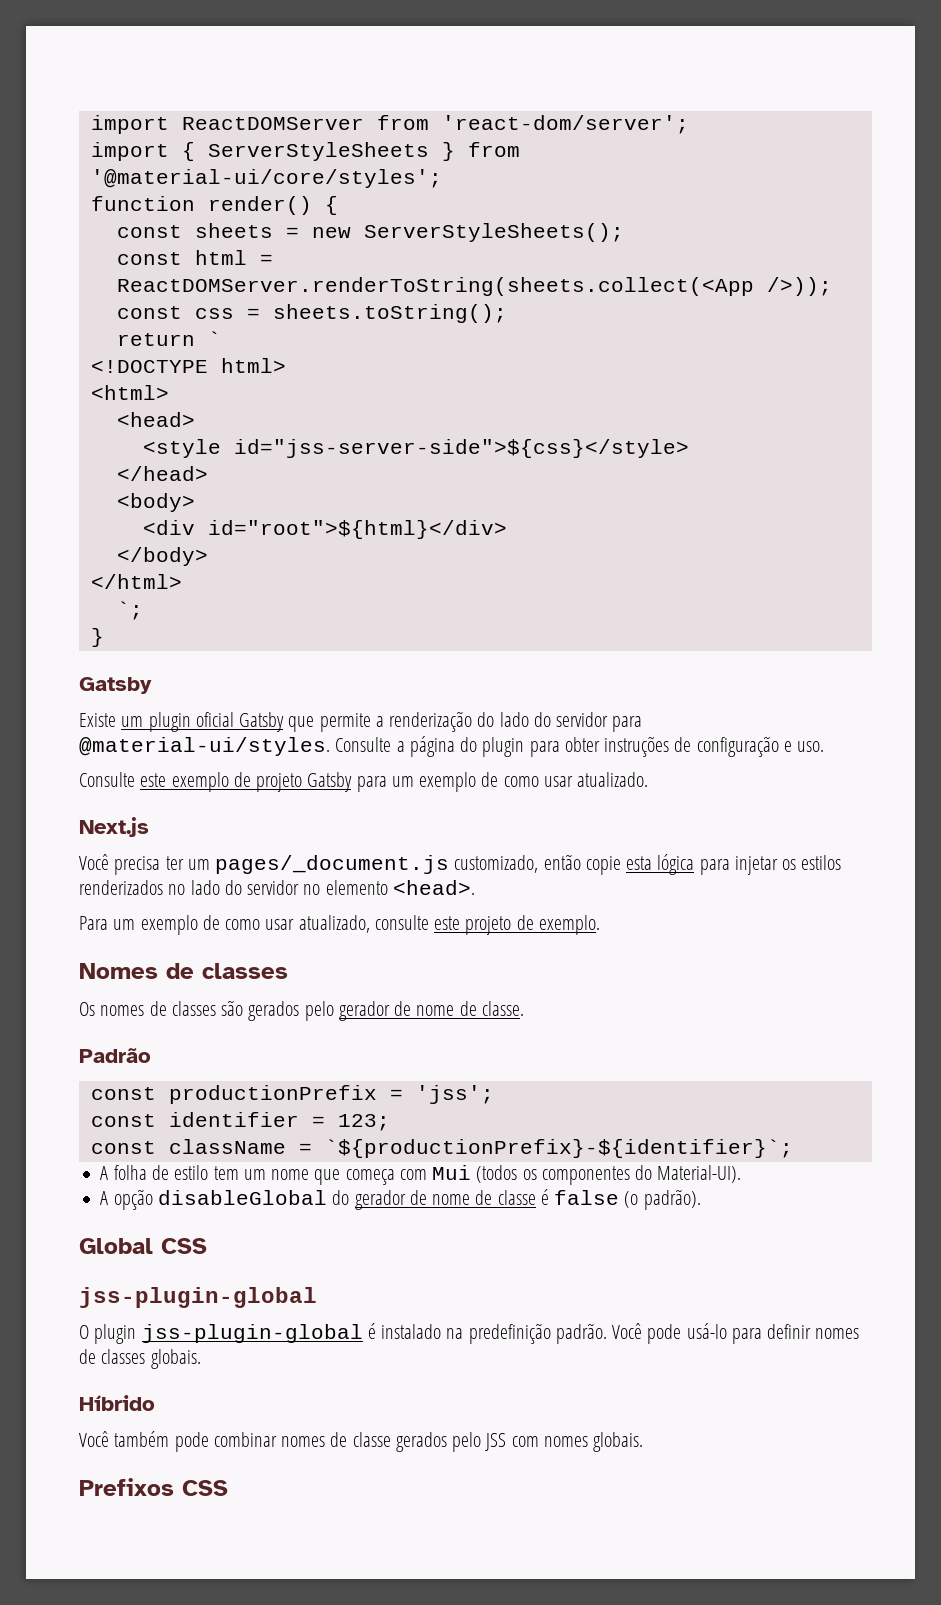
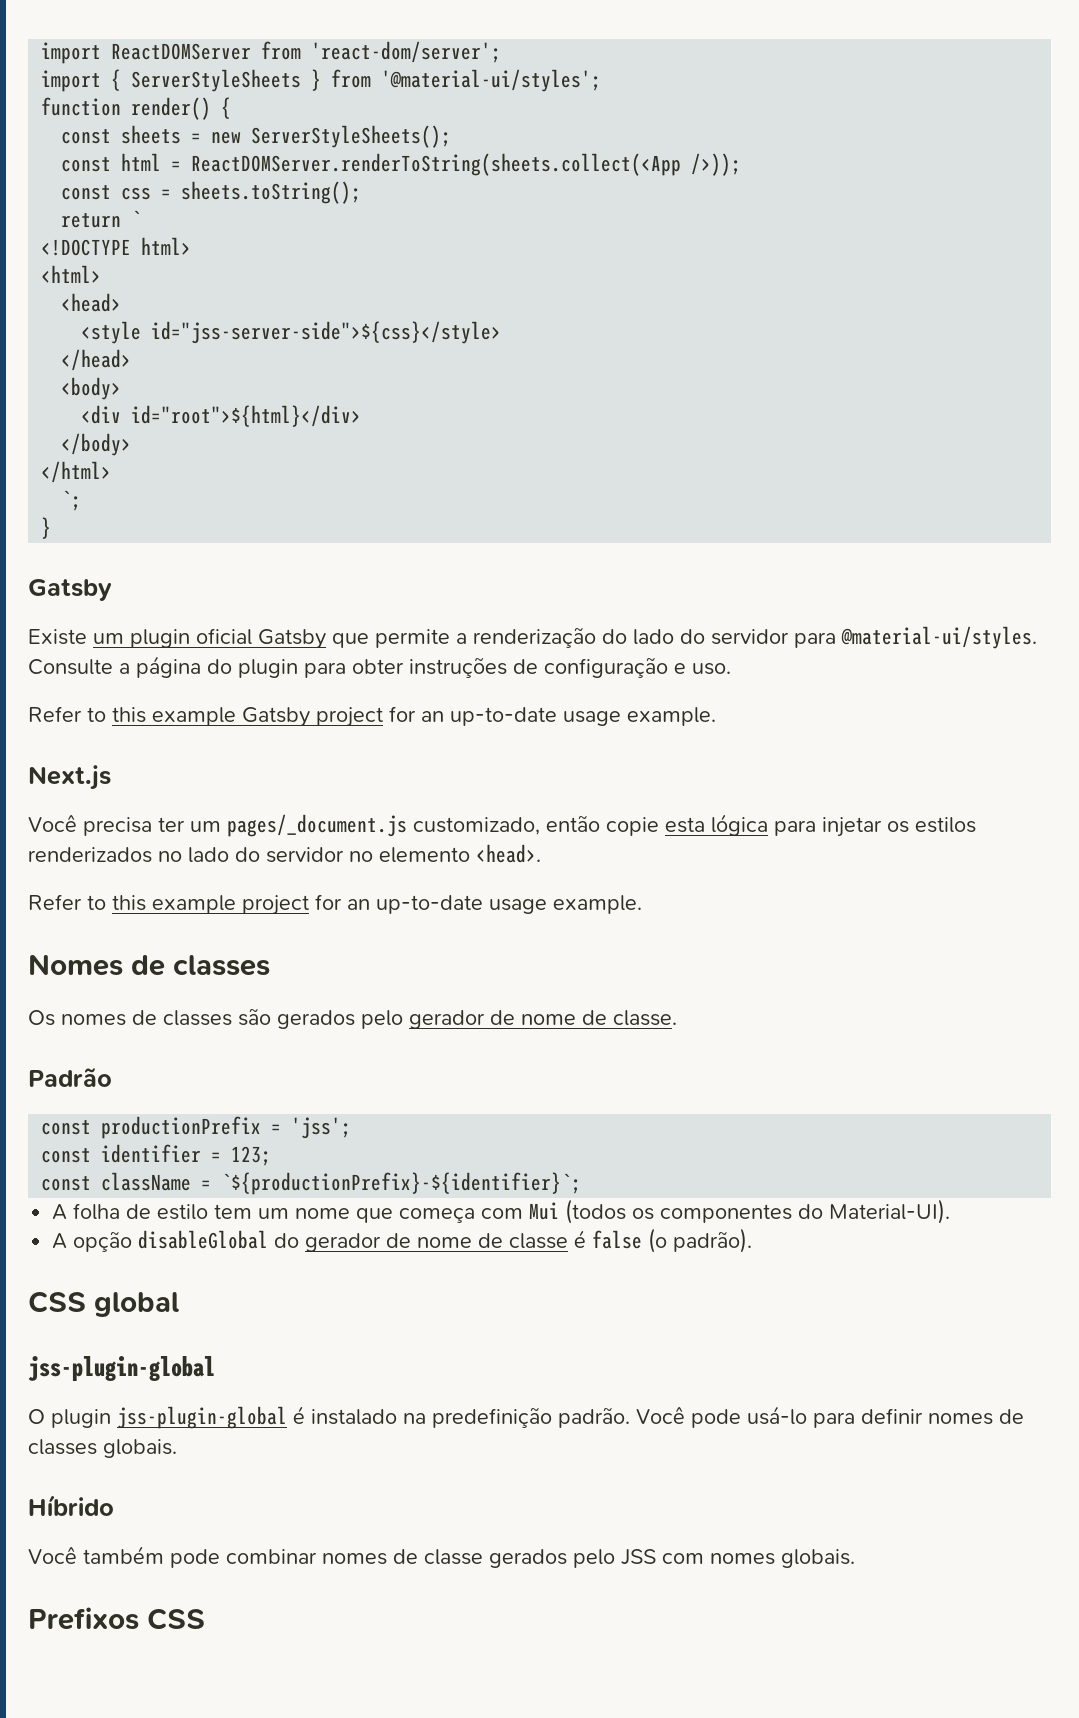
- import { ServerStyleSheets } from '@material-ui/core/styles';
+ import { ServerStyleSheets } from '@material-ui/styles';
- Consulte este exemplo de projeto Gatsby para um exemplo de como usar atualizado.
+ Refer to this example Gatsby project for an up-to-date usage example.
- Para um exemplo de como usar atualizado, consulte este projeto de exemplo.
+ Refer to this example project for an up-to-date usage example.
- Global CSS
+ CSS global

